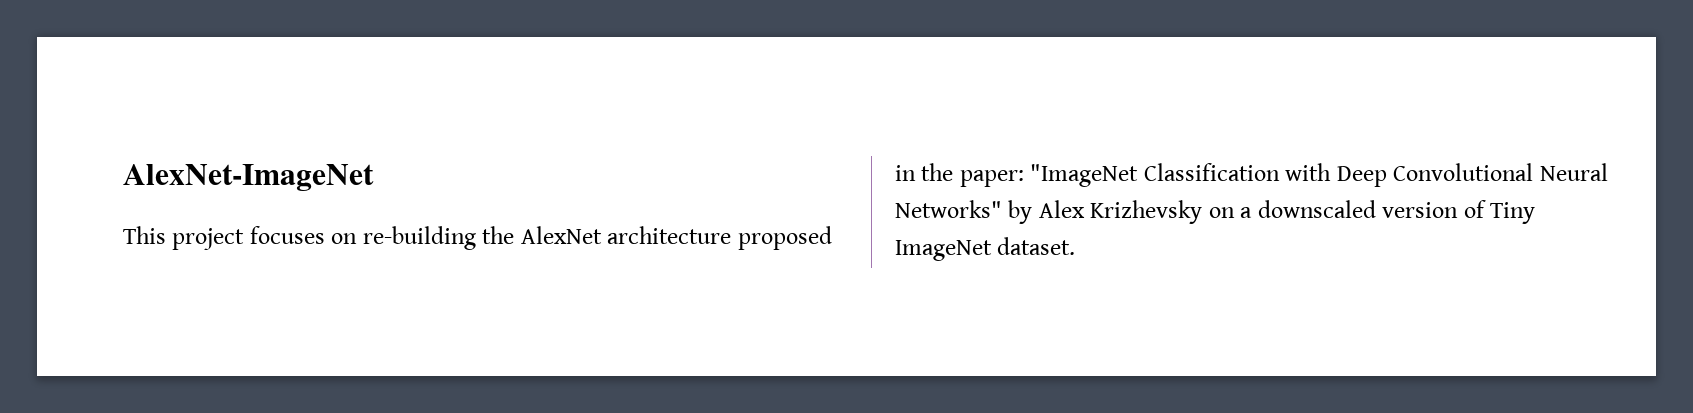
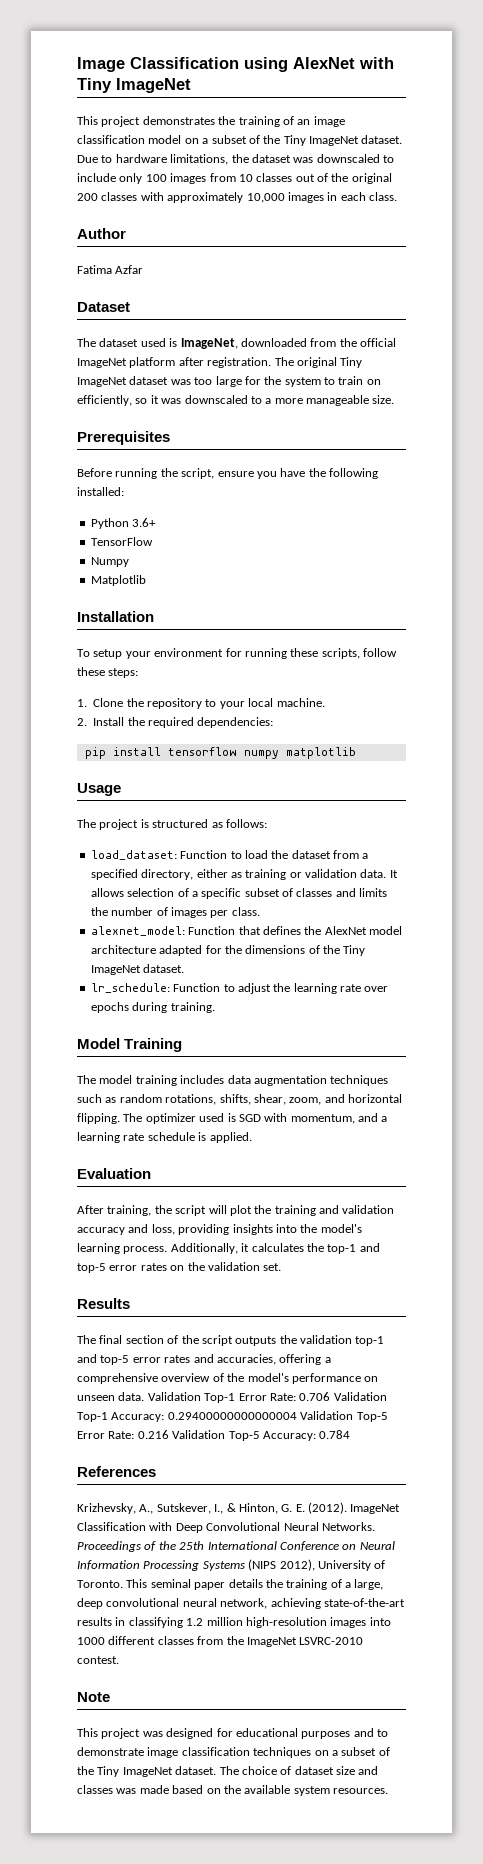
- AlexNet-ImageNet
- This project focuses on re-building the AlexNet architecture proposed in the paper: "ImageNet Classification with Deep Convolutional Neural Networks" by Alex Krizhevsky on a downscaled version of Tiny ImageNet dataset.
+ Image Classification using AlexNet with Tiny ImageNet
+ This project demonstrates the training of an image classification model on a subset of the Tiny ImageNet dataset. Due to hardware limitations, the dataset was downscaled to include only 100 images from 10 classes out of the original 200 classes with approximately 10,000 images in each class.
+ Author
+ Fatima Azfar
+ Dataset
+ The dataset used is ImageNet, downloaded from the official ImageNet platform after registration. The original Tiny ImageNet dataset was too large for the system to train on efficiently, so it was downscaled to a more manageable size.
+ Prerequisites
+ Before running the script, ensure you have the following installed:
+ Python 3.6+
+ TensorFlow
+ Numpy
+ Matplotlib
+ Installation
+ To setup your environment for running these scripts, follow these steps:
+ 1. Clone the repository to your local machine.
+ 2. Install the required dependencies:
+ pip install tensorflow numpy matplotlib
+ Usage
+ The project is structured as follows:
+ load_dataset: Function to load the dataset from a specified directory, either as training or validation data. It allows selection of a specific subset of classes and limits the number of images per class.
+ alexnet_model: Function that defines the AlexNet model architecture adapted for the dimensions of the Tiny ImageNet dataset.
+ lr_schedule: Function to adjust the learning rate over epochs during training.
+ Model Training
+ The model training includes data augmentation techniques such as random rotations, shifts, shear, zoom, and horizontal flipping. The optimizer used is SGD with momentum, and a learning rate schedule is applied.
+ Evaluation
+ After training, the script will plot the training and validation accuracy and loss, providing insights into the model's learning process. Additionally, it calculates the top-1 and top-5 error rates on the validation set.
+ Results
+ The final section of the script outputs the validation top-1 and top-5 error rates and accuracies, offering a comprehensive overview of the model's performance on unseen data. Validation Top-1 Error Rate: 0.706 Validation Top-1 Accuracy: 0.29400000000000004 Validation Top-5 Error Rate: 0.216 Validation Top-5 Accuracy: 0.784
+ References
+ Krizhevsky, A., Sutskever, I., & Hinton, G. E. (2012). ImageNet Classification with Deep Convolutional Neural Networks. Proceedings of the 25th International Conference on Neural Information Processing Systems (NIPS 2012), University of Toronto. This seminal paper details the training of a large, deep convolutional neural network, achieving state-of-the-art results in classifying 1.2 million high-resolution images into 1000 different classes from the ImageNet LSVRC-2010 contest.
+ Note
+ This project was designed for educational purposes and to demonstrate image classification techniques on a subset of the Tiny ImageNet dataset. The choice of dataset size and classes was made based on the available system resources.

